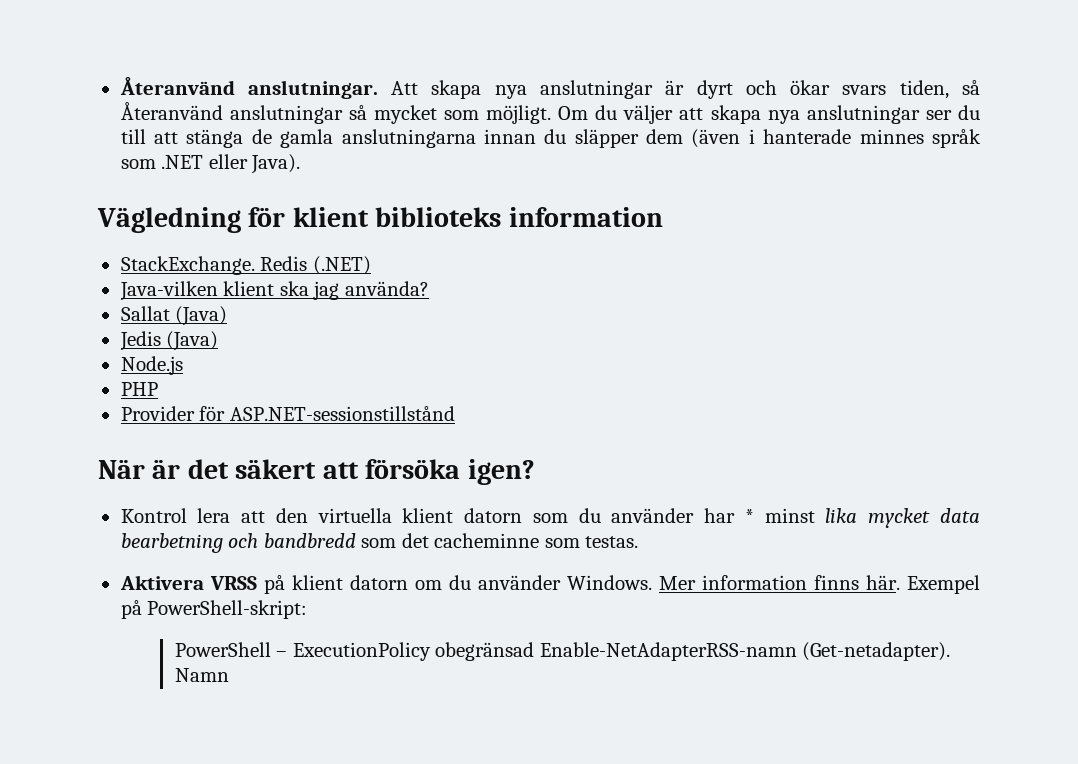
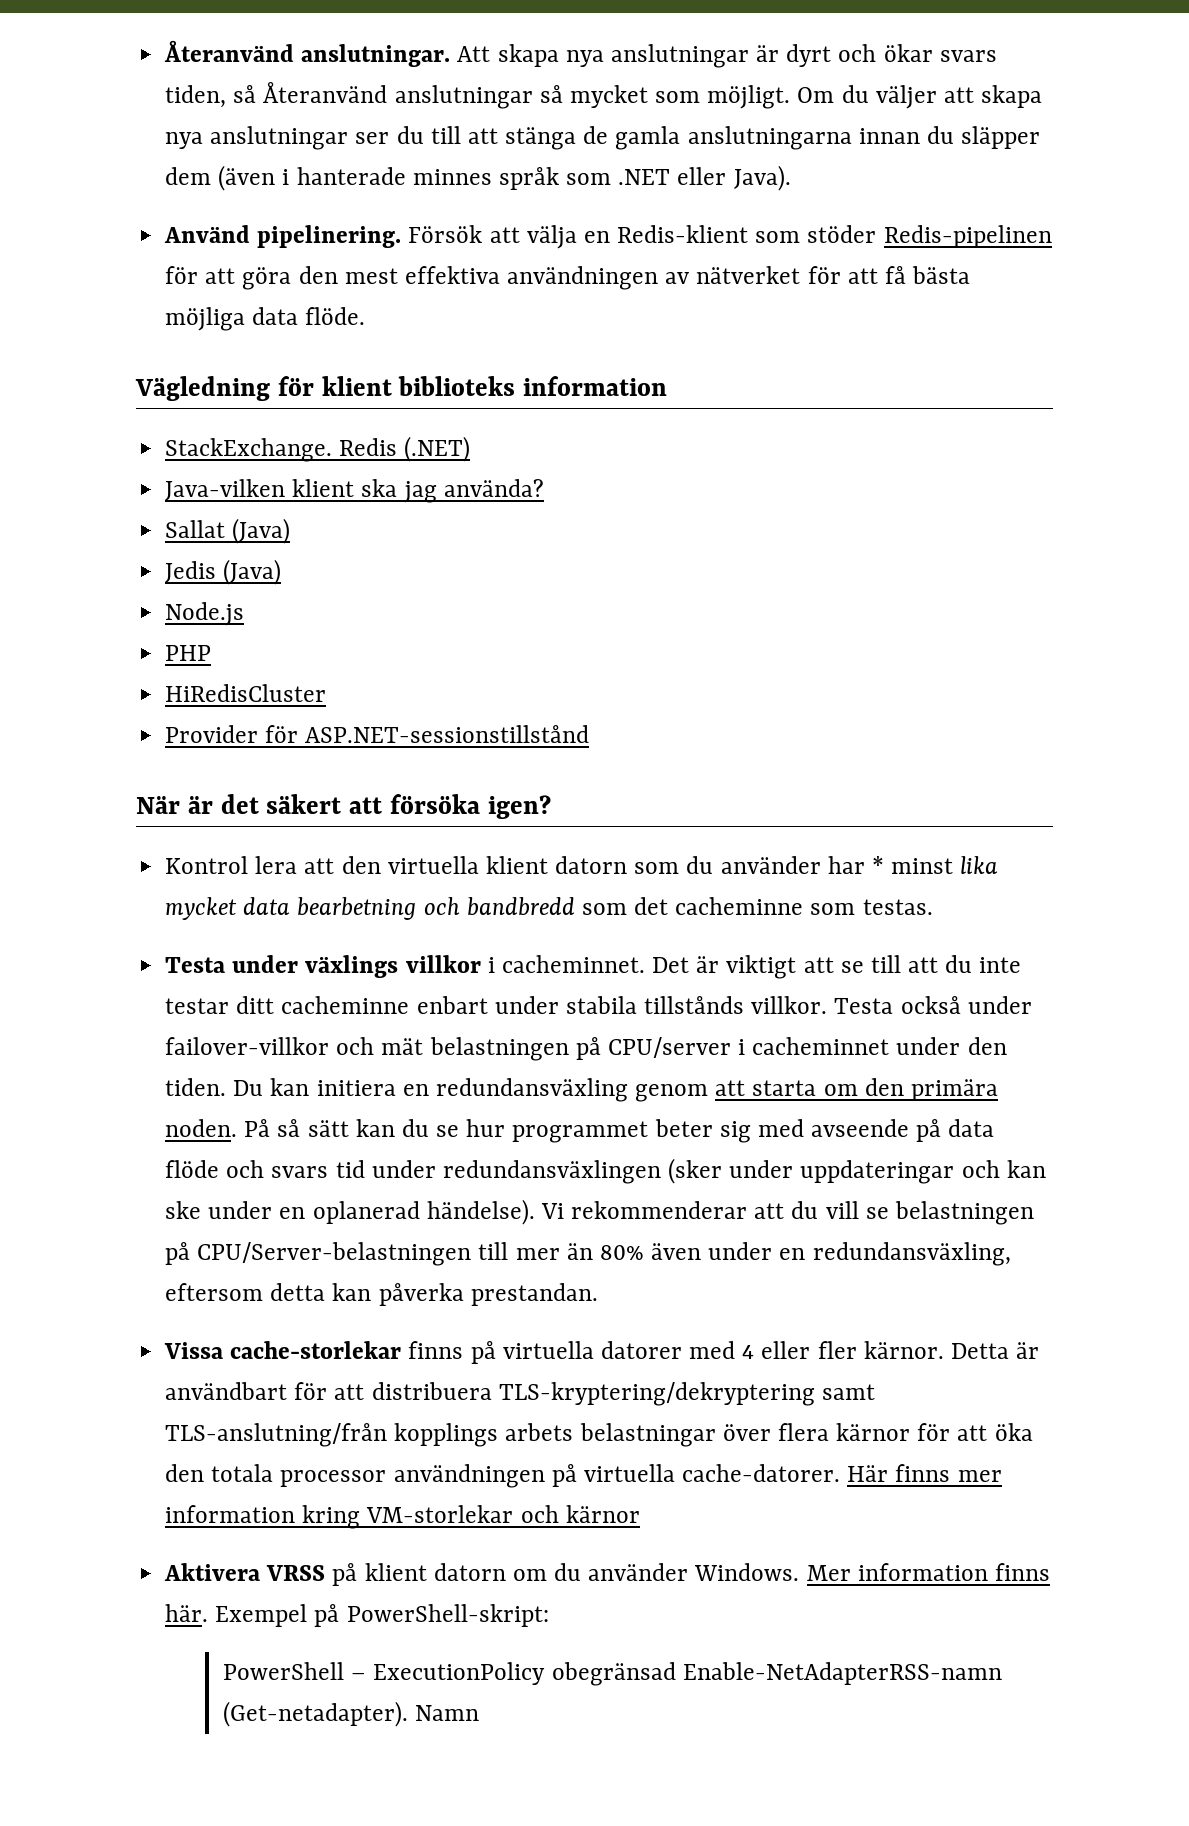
+ Använd pipelinering. Försök att välja en Redis-klient som stöder Redis-pipelinen för att göra den mest effektiva användningen av nätverket för att få bästa möjliga data flöde.
+ HiRedisCluster
+ Testa under växlings villkor i cacheminnet. Det är viktigt att se till att du inte testar ditt cacheminne enbart under stabila tillstånds villkor. Testa också under failover-villkor och mät belastningen på CPU/server i cacheminnet under den tiden. Du kan initiera en redundansväxling genom att starta om den primära noden. På så sätt kan du se hur programmet beter sig med avseende på data flöde och svars tid under redundansväxlingen (sker under uppdateringar och kan ske under en oplanerad händelse). Vi rekommenderar att du vill se belastningen på CPU/Server-belastningen till mer än 80% även under en redundansväxling, eftersom detta kan påverka prestandan.
+ Vissa cache-storlekar finns på virtuella datorer med 4 eller fler kärnor. Detta är användbart för att distribuera TLS-kryptering/dekryptering samt TLS-anslutning/från kopplings arbets belastningar över flera kärnor för att öka den totala processor användningen på virtuella cache-datorer. Här finns mer information kring VM-storlekar och kärnor

